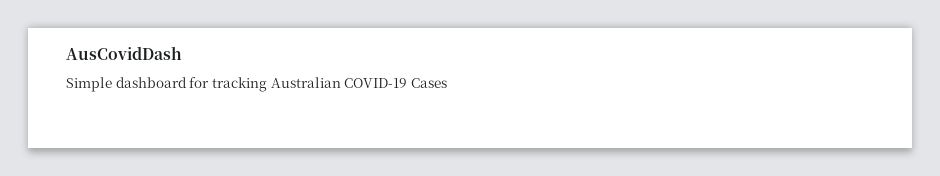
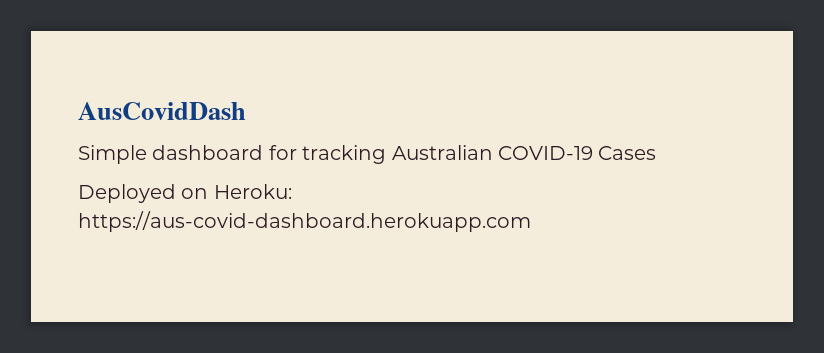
+ Deployed on Heroku: https://aus-covid-dashboard.herokuapp.com

